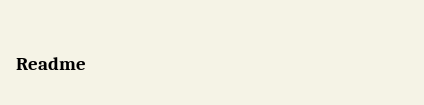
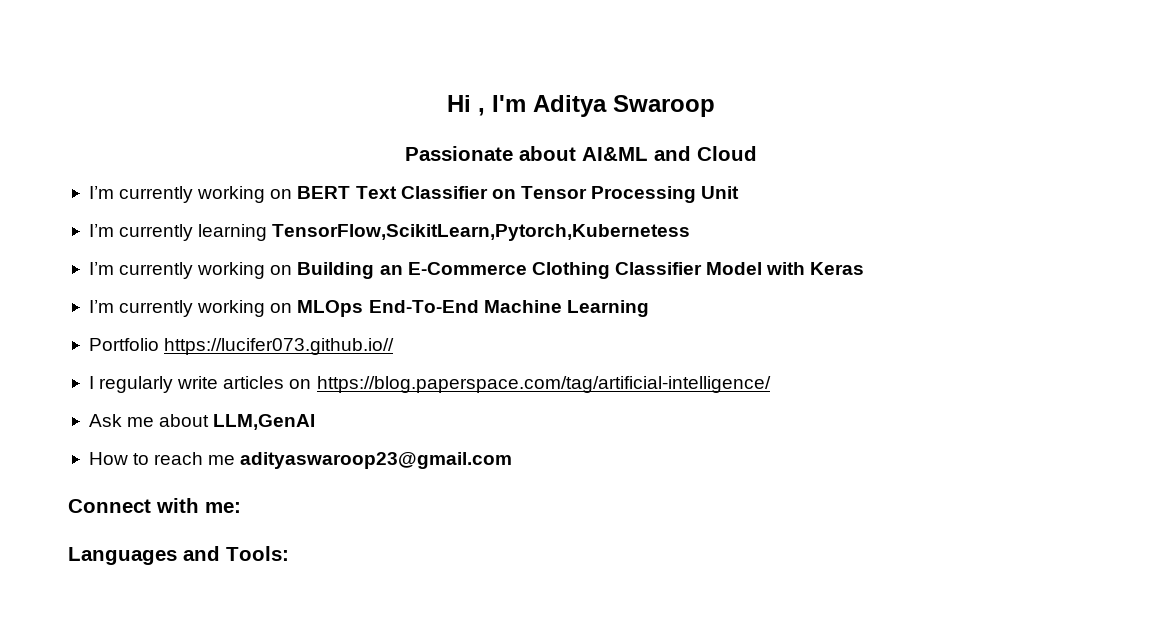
- Readme
+ Hi , I'm Aditya Swaroop
+ Passionate about AI&ML and Cloud
+ I’m currently working on BERT Text Classifier on Tensor Processing Unit
+ I’m currently learning TensorFlow,ScikitLearn,Pytorch,Kubernetess
+ I’m currently working on Building an E-Commerce Clothing Classifier Model with Keras
+ I’m currently working on MLOps End-To-End Machine Learning
+ Portfolio https://lucifer073.github.io//
+ I regularly write articles on https://blog.paperspace.com/tag/artificial-intelligence/
+ Ask me about LLM,GenAI
+ How to reach me adityaswaroop23@gmail.com
+ Connect with me:
+ Languages and Tools:

